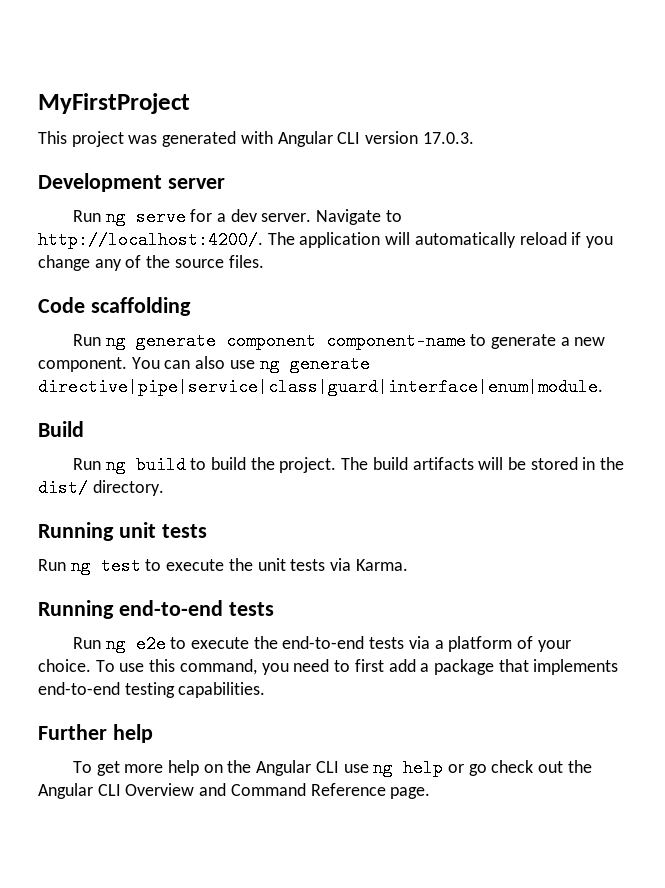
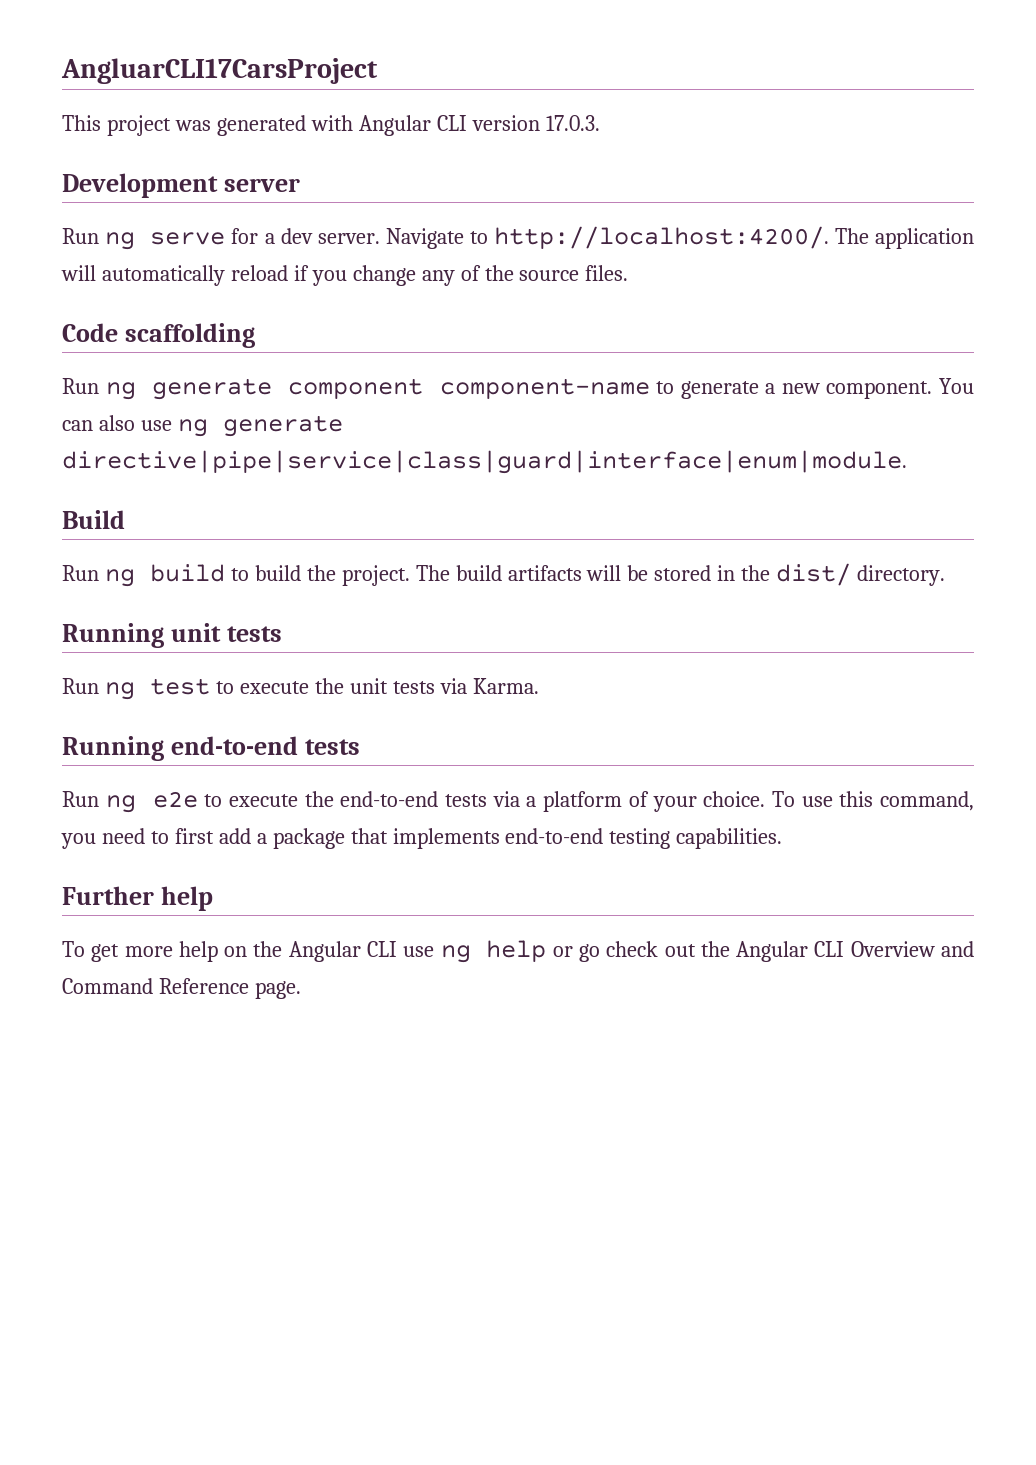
- MyFirstProject
+ AngluarCLI17CarsProject

